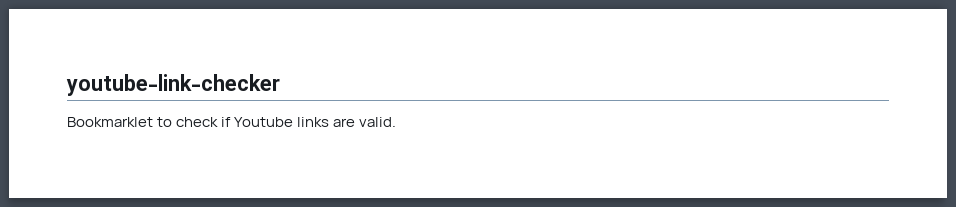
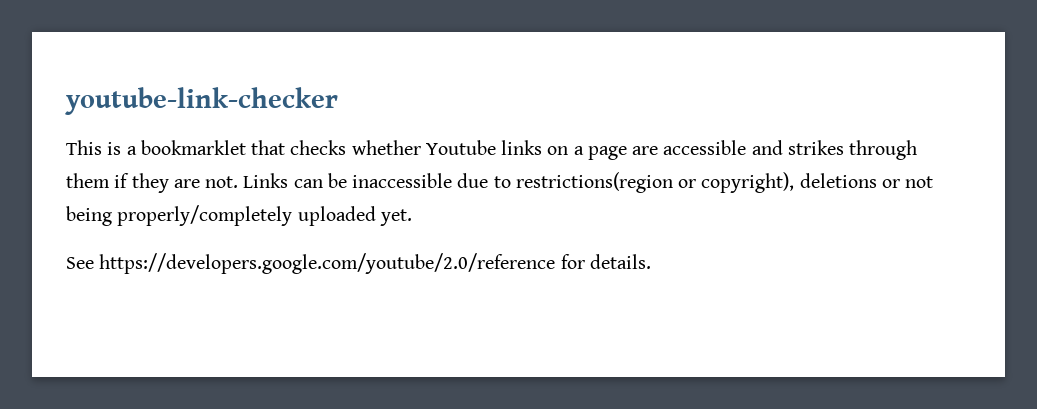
- Bookmarklet to check if Youtube links are valid.
+ This is a bookmarklet that checks whether Youtube links on a page are accessible and strikes through them if they are not. Links can be inaccessible due to restrictions(region or copyright), deletions or not being properly/completely uploaded yet.
+ See https://developers.google.com/youtube/2.0/reference for details.

